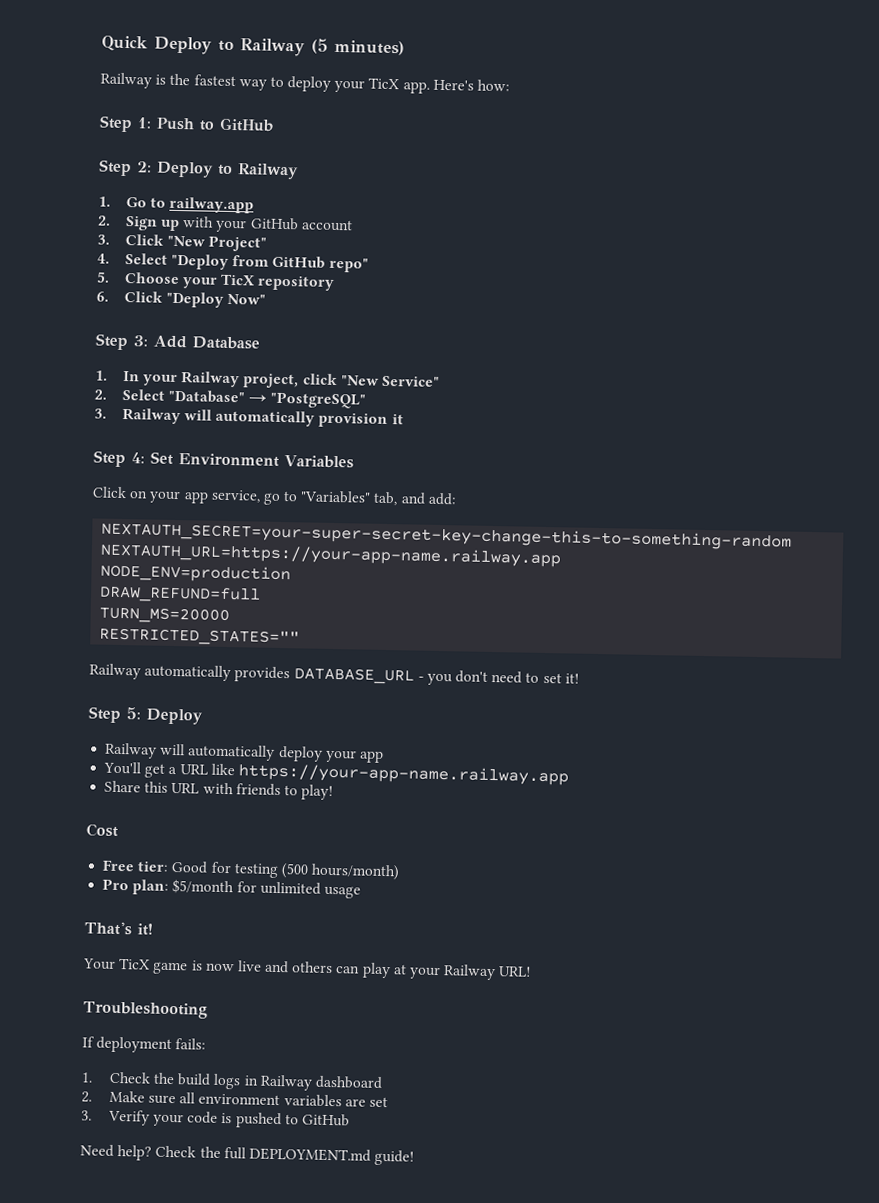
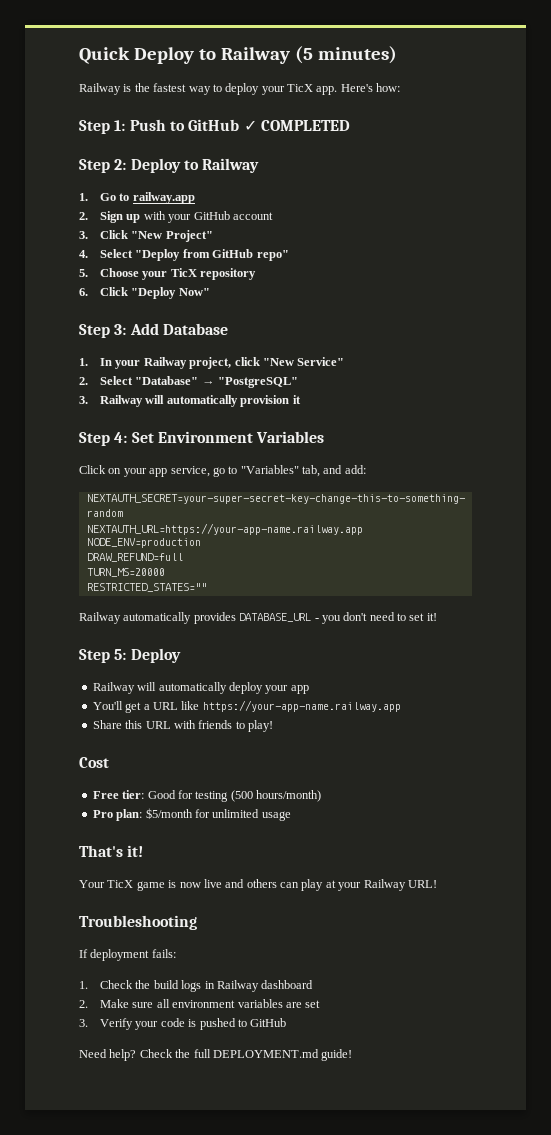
- Step 1: Push to GitHub
+ Step 1: Push to GitHub ✓ COMPLETED

